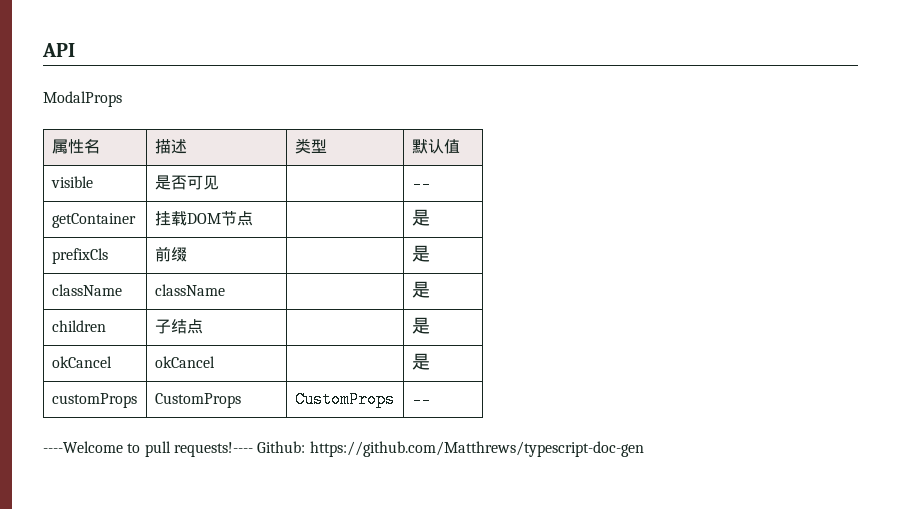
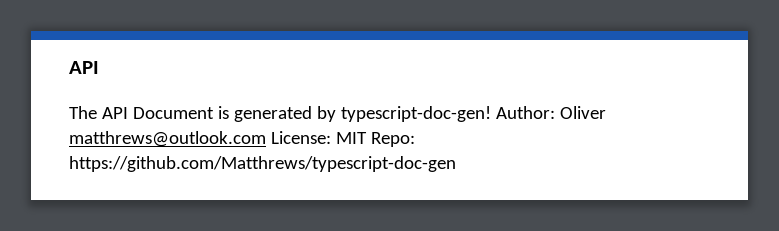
- ModalProps
- 属性名 | 描述 | 类型 | 默认值
- visible | 是否可见 | | --
- getContainer | 挂载DOM节点 | | 是
- prefixCls | 前缀 | | 是
- className | className | | 是
- children | 子结点 | | 是
- okCancel | okCancel | | 是
- customProps | CustomProps | CustomProps | --
- ----Welcome to pull requests!---- Github: https://github.com/Matthrews/typescript-doc-gen
+ The API Document is generated by typescript-doc-gen! Author: Oliver matthrews@outlook.com License: MIT Repo: https://github.com/Matthrews/typescript-doc-gen

